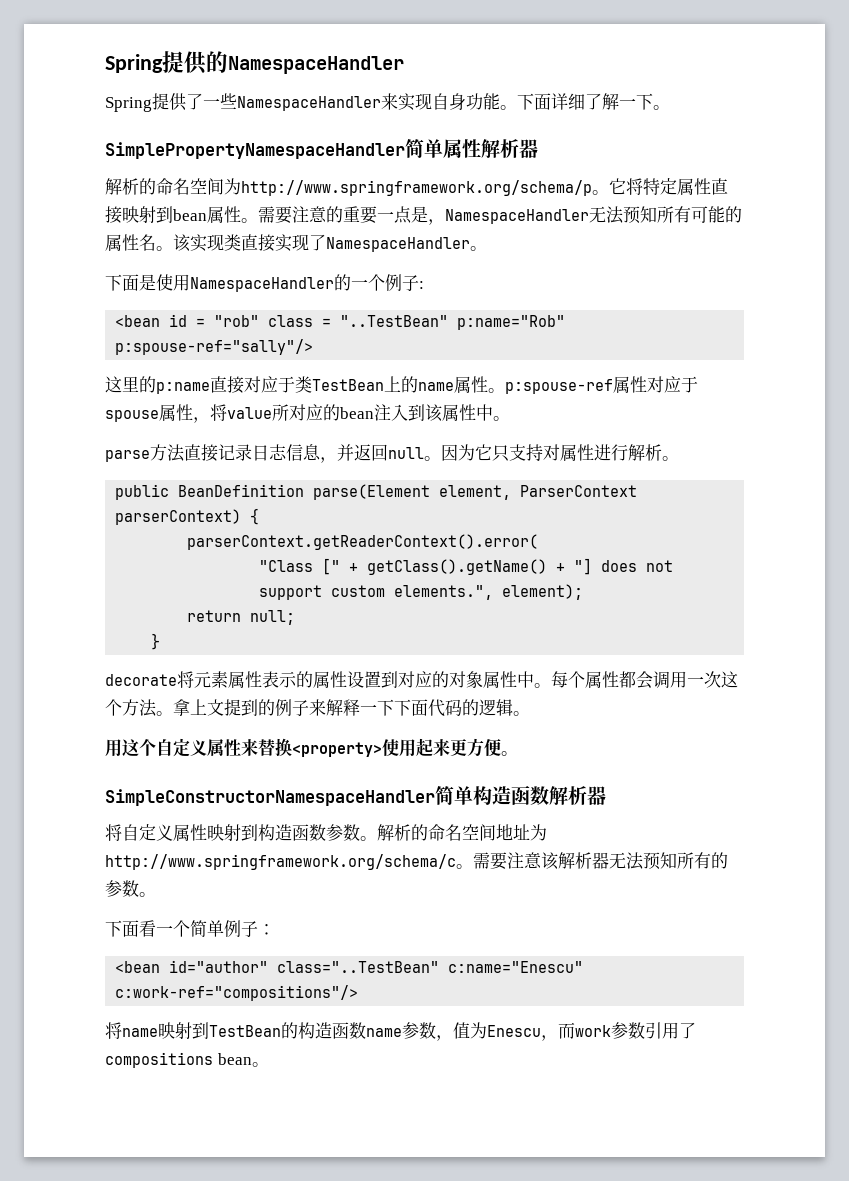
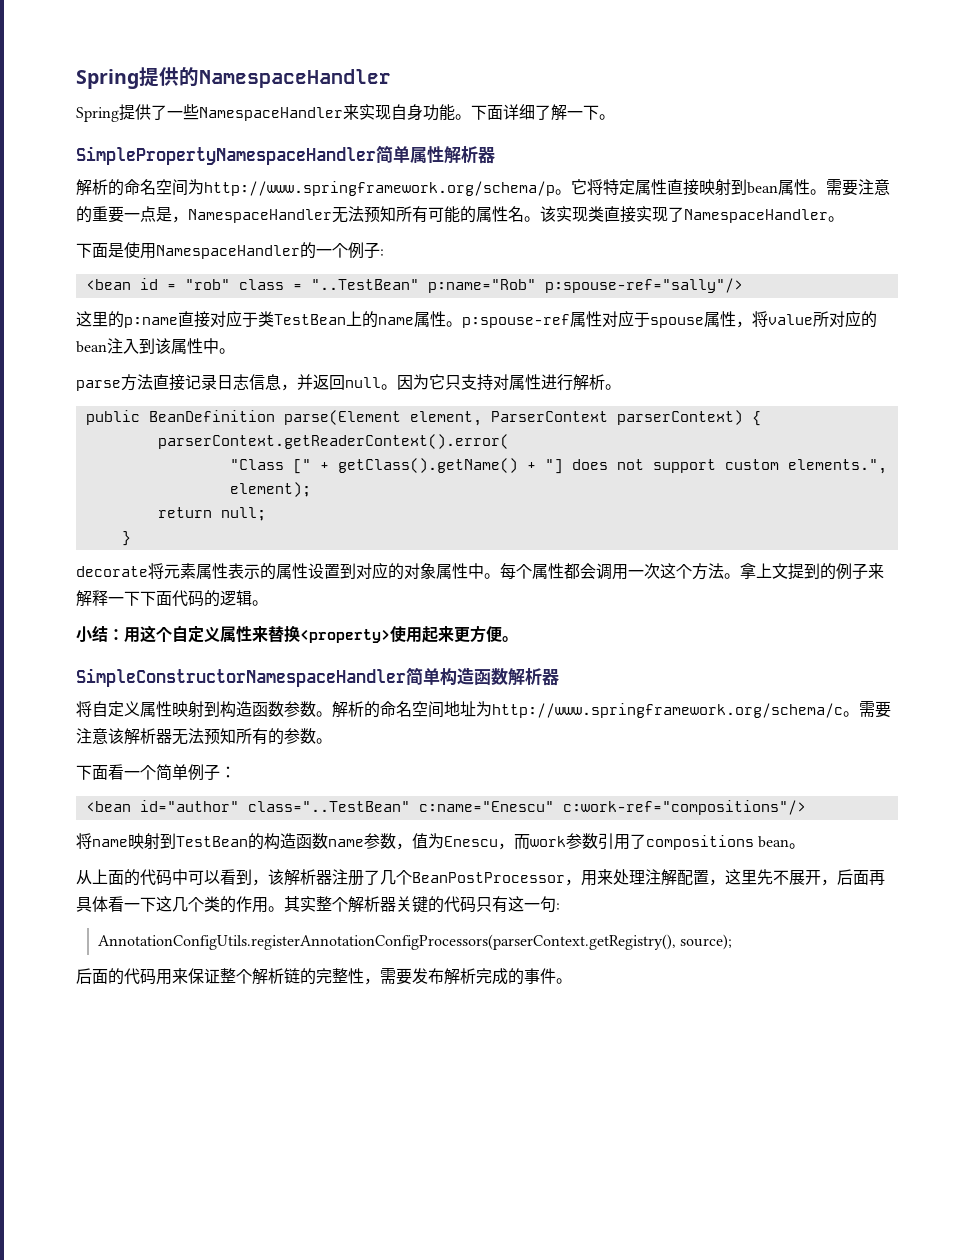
- 用这个自定义属性来替换<property>使用起来更方便。
+ 小结：用这个自定义属性来替换<property>使用起来更方便。
+ 从上面的代码中可以看到，该解析器注册了几个BeanPostProcessor，用来处理注解配置，这里先不展开，后面再具体看一下这几个类的作用。其实整个解析器关键的代码只有这一句:
+ AnnotationConfigUtils.registerAnnotationConfigProcessors(parserContext.getRegistry(), source);
+ 后面的代码用来保证整个解析链的完整性，需要发布解析完成的事件。

